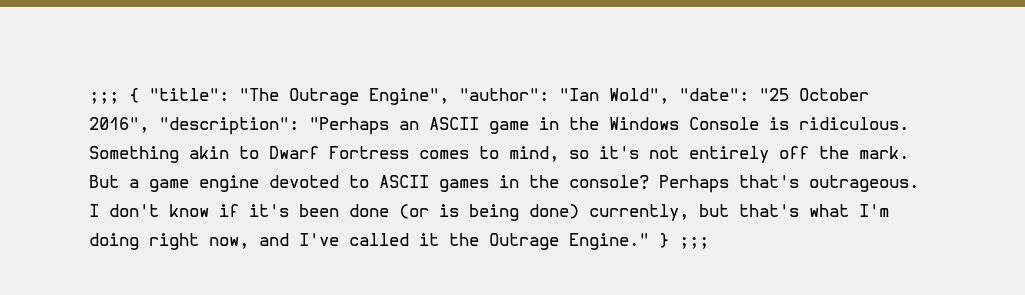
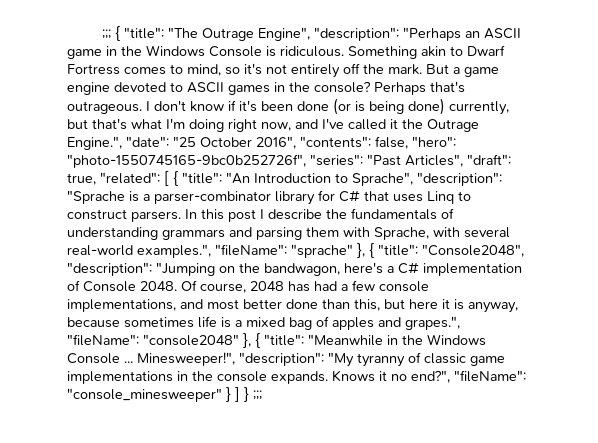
- ;;; { "title": "The Outrage Engine", "author": "Ian Wold", "date": "25 October 2016", "description": "Perhaps an ASCII game in the Windows Console is ridiculous.
+ ;;; { "title": "The Outrage Engine", "description": "Perhaps an ASCII game in the Windows Console is ridiculous.
- I don't know if it's been done (or is being done) currently, but that's what I'm doing right now, and I've called it the Outrage Engine." } ;;;
+ I don't know if it's been done (or is being done) currently, but that's what I'm doing right now, and I've called it the Outrage Engine.", "date": "25 October 2016", "contents": false, "hero": "photo-1550745165-9bc0b252726f", "series": "Past Articles", "draft": true, "related": [ { "title": "An Introduction to Sprache", "description": "Sprache is a parser-combinator library for C# that uses Linq to construct parsers. In this post I describe the fundamentals of understanding grammars and parsing them with Sprache, with several real-world examples.", "fileName": "sprache" }, { "title": "Console2048", "description": "Jumping on the bandwagon, here's a C# implementation of Console 2048. Of course, 2048 has had a few console implementations, and most better done than this, but here it is anyway, because sometimes life is a mixed bag of apples and grapes.", "fileName": "console2048" }, { "title": "Meanwhile in the Windows Console ... Minesweeper!", "description": "My tyranny of classic game implementations in the console expands. Knows it no end?", "fileName": "console_minesweeper" } ] } ;;;

